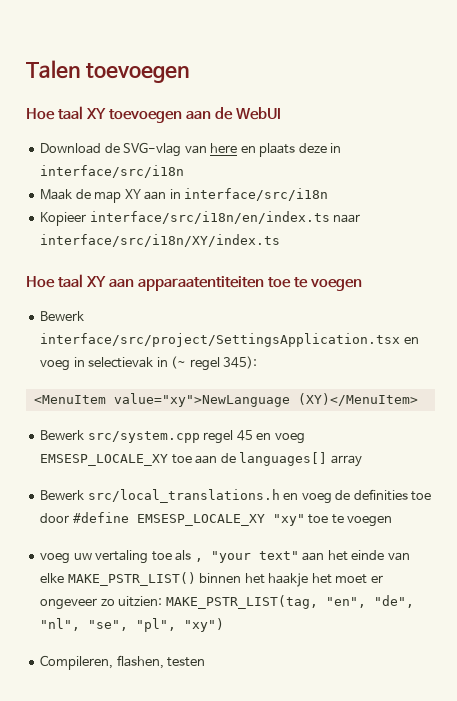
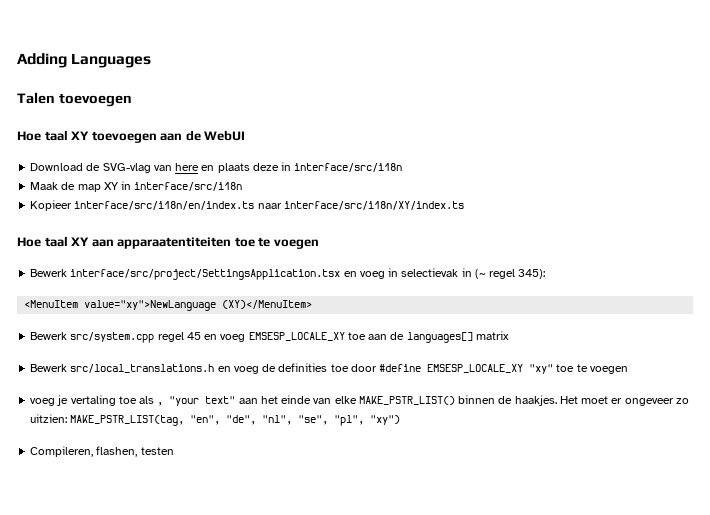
+ Adding Languages
- Maak de map XY aan in interface/src/i18n
+ Maak de map XY in interface/src/i18n
- Bewerk src/system.cpp regel 45 en voeg EMSESP_LOCALE_XY toe aan de languages[] array
+ Bewerk src/system.cpp regel 45 en voeg EMSESP_LOCALE_XY toe aan de languages[] matrix
- voeg uw vertaling toe als , "your text" aan het einde van elke MAKE_PSTR_LIST() binnen het haakje het moet er ongeveer zo uitzien: MAKE_PSTR_LIST(tag, "en", "de", "nl", "se", "pl", "xy")
+ voeg je vertaling toe als , "your text" aan het einde van elke MAKE_PSTR_LIST() binnen de haakjes. Het moet er ongeveer zo uitzien: MAKE_PSTR_LIST(tag, "en", "de", "nl", "se", "pl", "xy")

